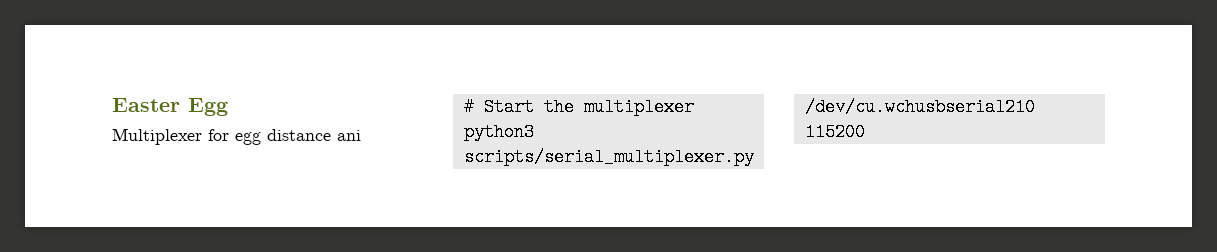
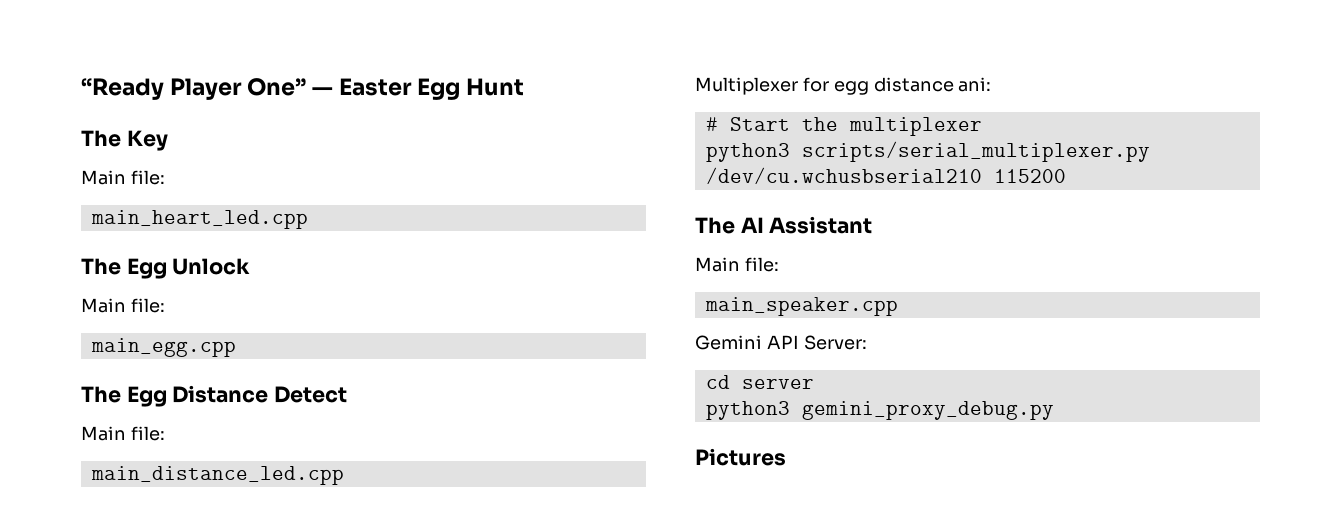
- Easter Egg
+ “Ready Player One” — Easter Egg Hunt
+ The Key
+ Main file:
+ main_heart_led.cpp
+ The Egg Unlock
+ Main file:
+ main_egg.cpp
+ The Egg Distance Detect
+ Main file:
+ main_distance_led.cpp
- Multiplexer for egg distance ani
+ Multiplexer for egg distance ani:
+ The AI Assistant
+ Main file:
+ main_speaker.cpp
+ Gemini API Server:
+ cd server
+ python3 gemini_proxy_debug.py
+ Pictures

